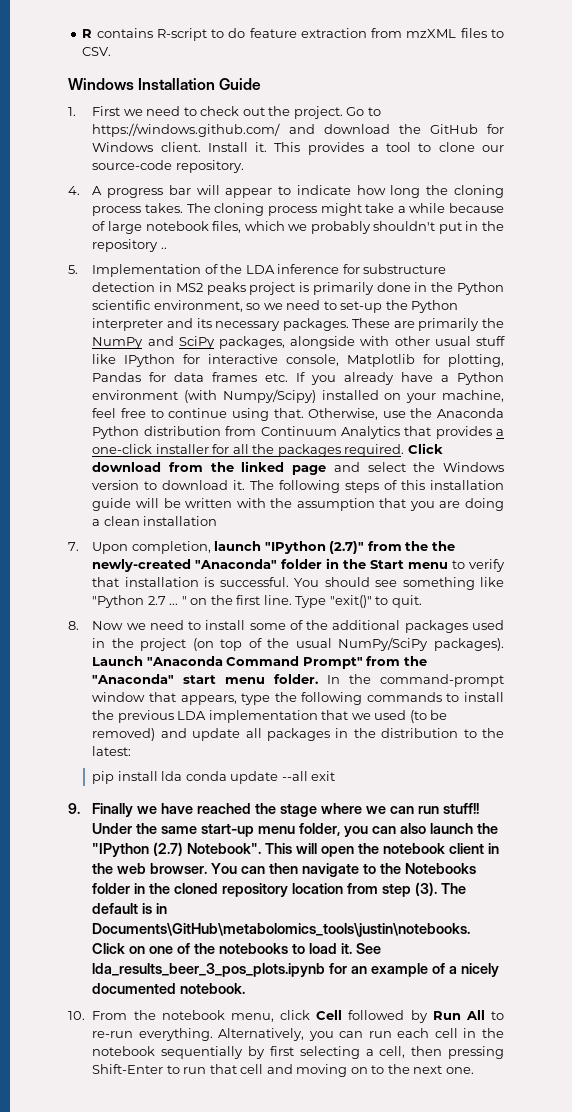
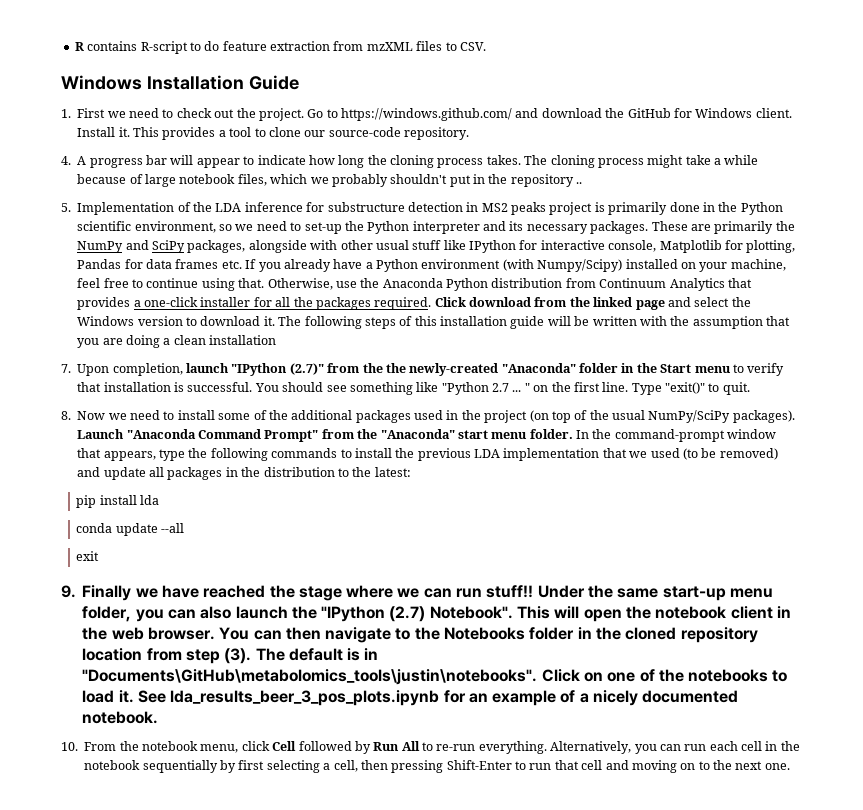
- pip install lda conda update --all exit
+ pip install lda
+ conda update --all
+ exit
- The default is in Documents\GitHub\metabolomics_tools\justin\notebooks.
+ The default is in "Documents\GitHub\metabolomics_tools\justin\notebooks".

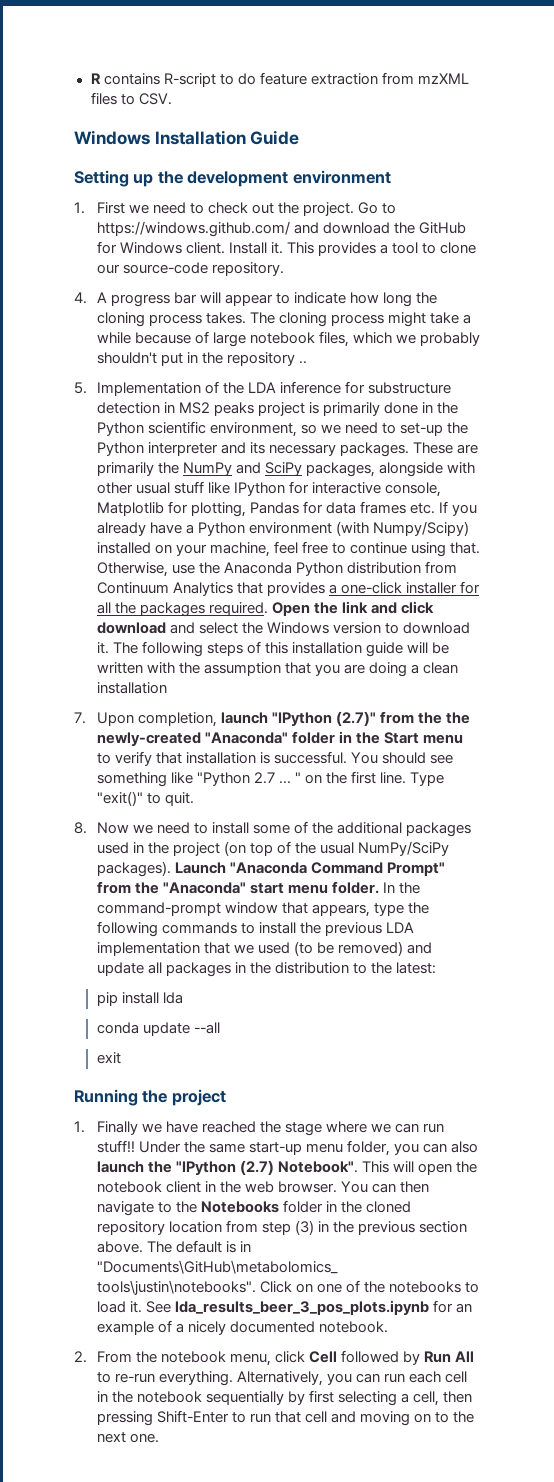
+ Setting up the development environment
- Click download from the linked page and select the Windows version to download it.
+ Open the link and click download and select the Windows version to download it.
- 9. Finally we have reached the stage where we can run stuff!!
+ Running the project
+ 1. Finally we have reached the stage where we can run stuff!!
- You can then navigate to the Notebooks folder in the cloned repository location from step (3).
+ You can then navigate to the Notebooks folder in the cloned repository location from step (3) in the previous section above.
- 10. From the notebook menu, click Cell followed by Run All to re-run everything.
+ 2. From the notebook menu, click Cell followed by Run All to re-run everything.

